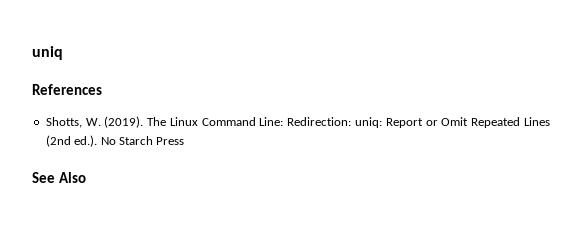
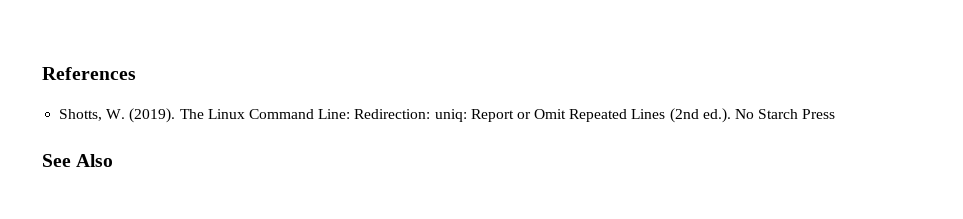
- uniq

